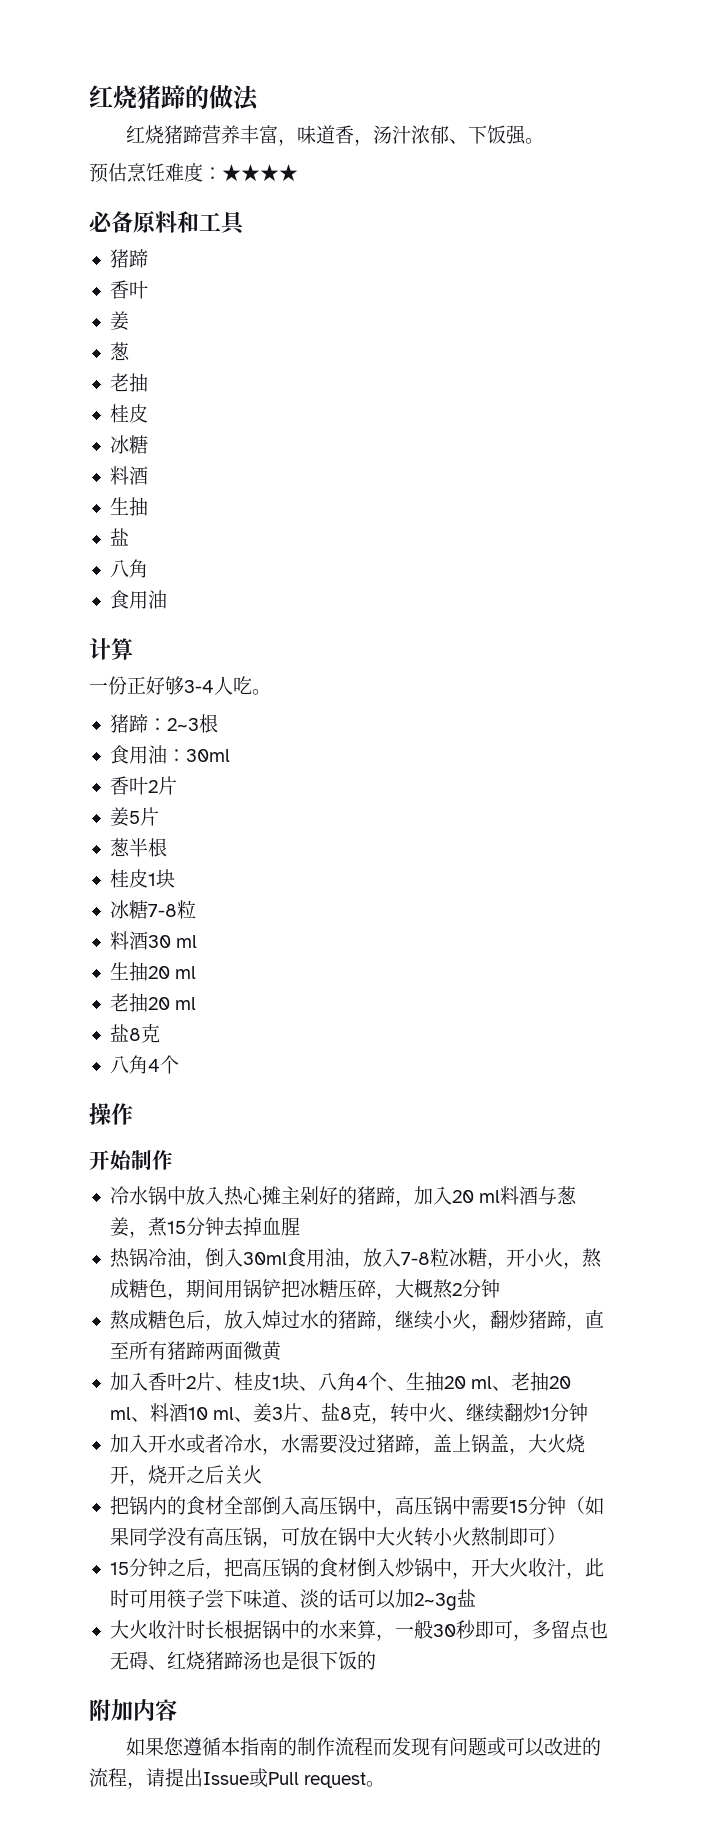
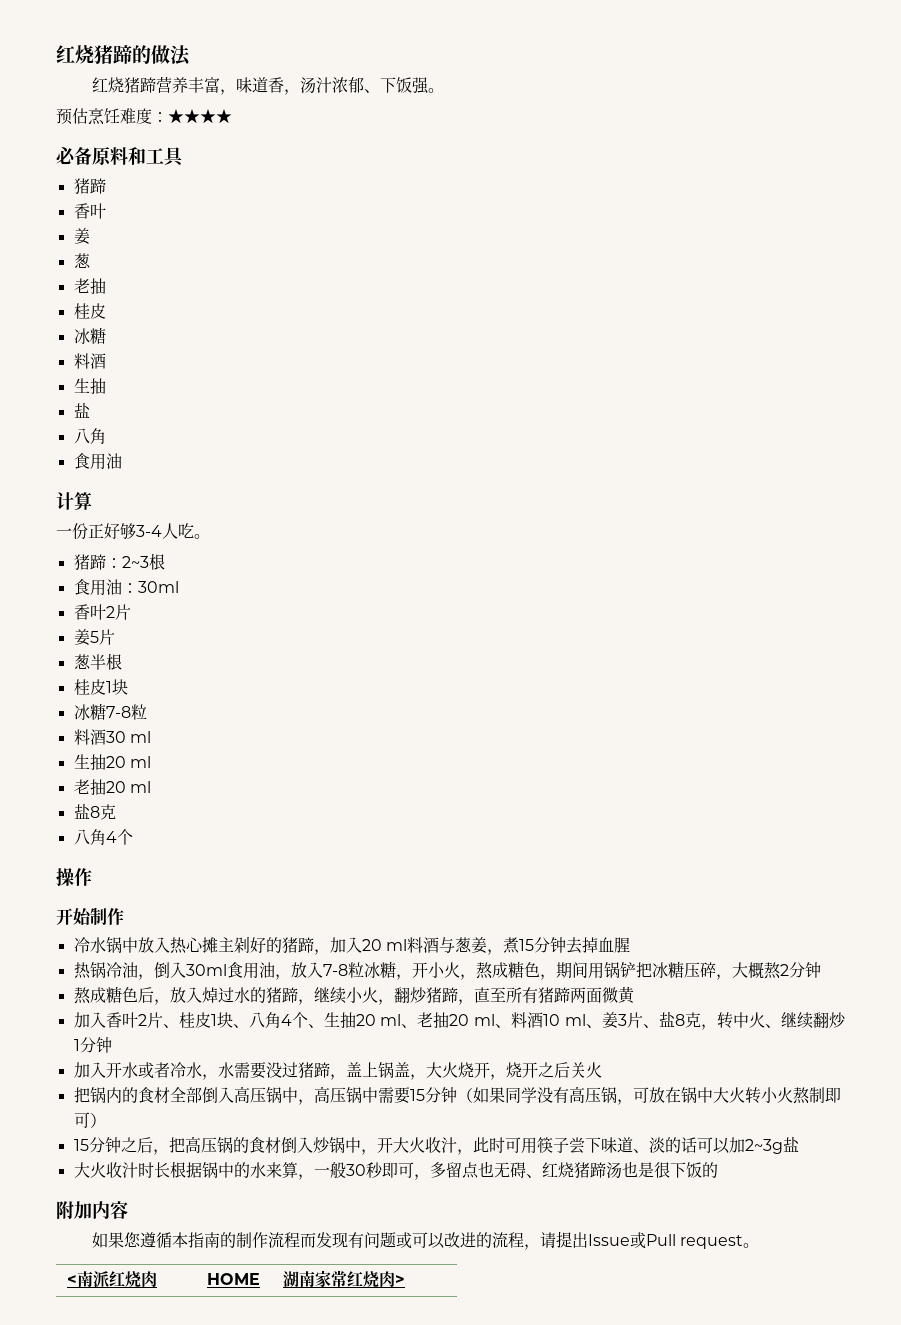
+ <南派红烧肉 | HOME | 湖南家常红烧肉>

